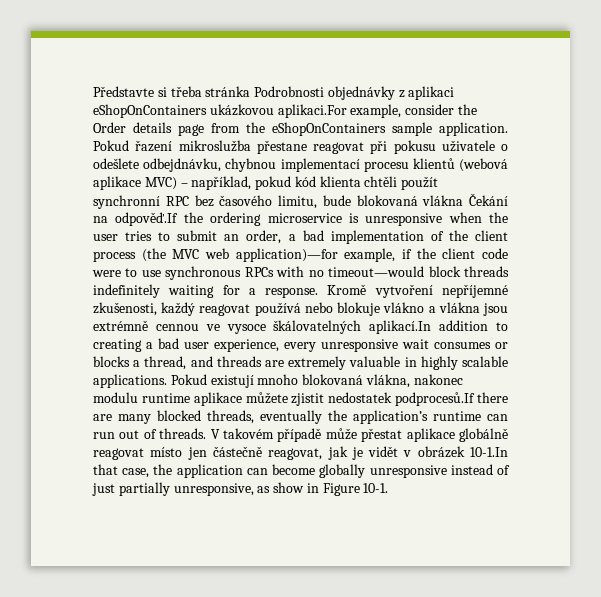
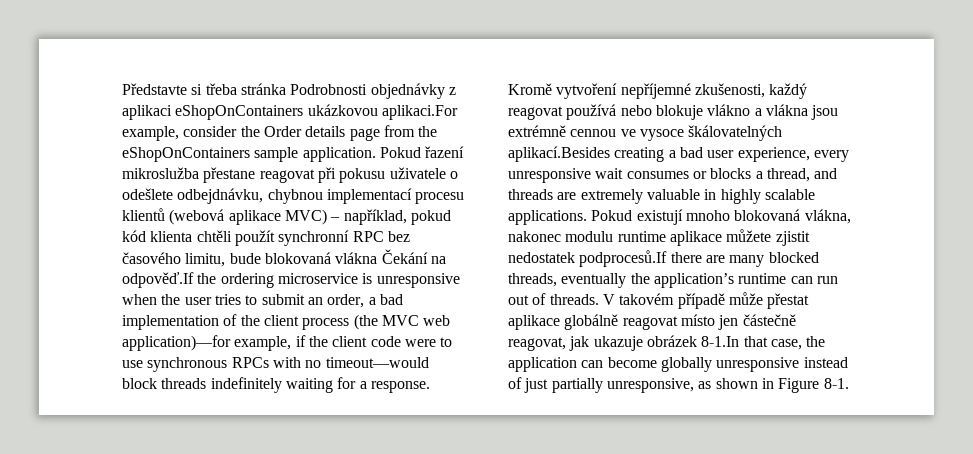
- Kromě vytvoření nepříjemné zkušenosti, každý reagovat používá nebo blokuje vlákno a vlákna jsou extrémně cennou ve vysoce škálovatelných aplikací.In addition to creating a bad user experience, every unresponsive wait consumes or blocks a thread, and threads are extremely valuable in highly scalable applications.
+ Kromě vytvoření nepříjemné zkušenosti, každý reagovat používá nebo blokuje vlákno a vlákna jsou extrémně cennou ve vysoce škálovatelných aplikací.Besides creating a bad user experience, every unresponsive wait consumes or blocks a thread, and threads are extremely valuable in highly scalable applications.
- V takovém případě může přestat aplikace globálně reagovat místo jen částečně reagovat, jak je vidět v obrázek 10-1.In that case, the application can become globally unresponsive instead of just partially unresponsive, as show in Figure 10-1.
+ V takovém případě může přestat aplikace globálně reagovat místo jen částečně reagovat, jak ukazuje obrázek 8-1.In that case, the application can become globally unresponsive instead of just partially unresponsive, as shown in Figure 8-1.

